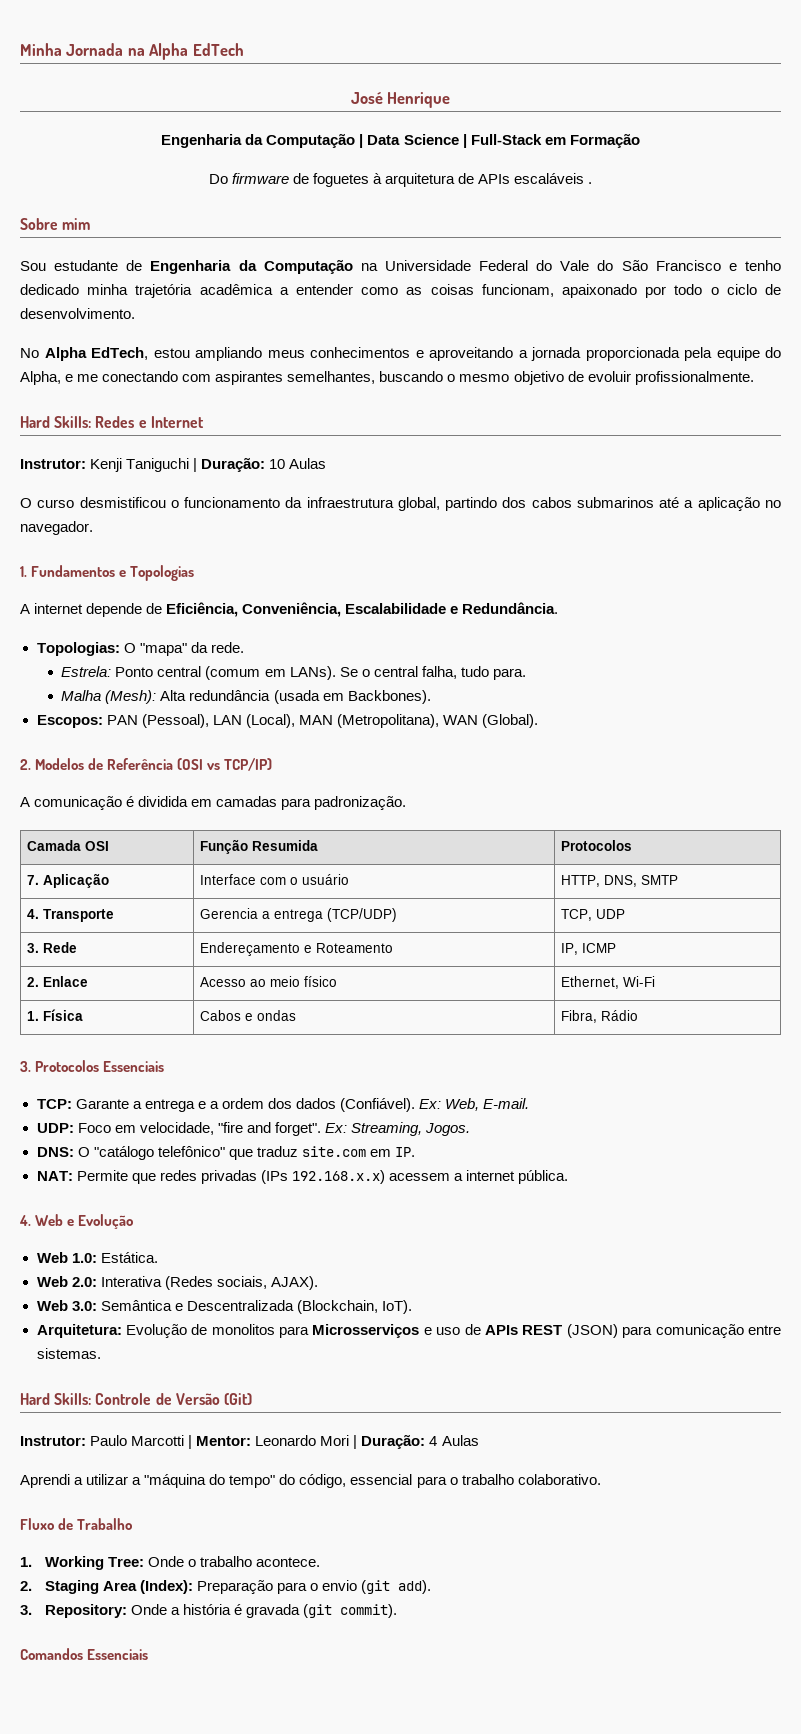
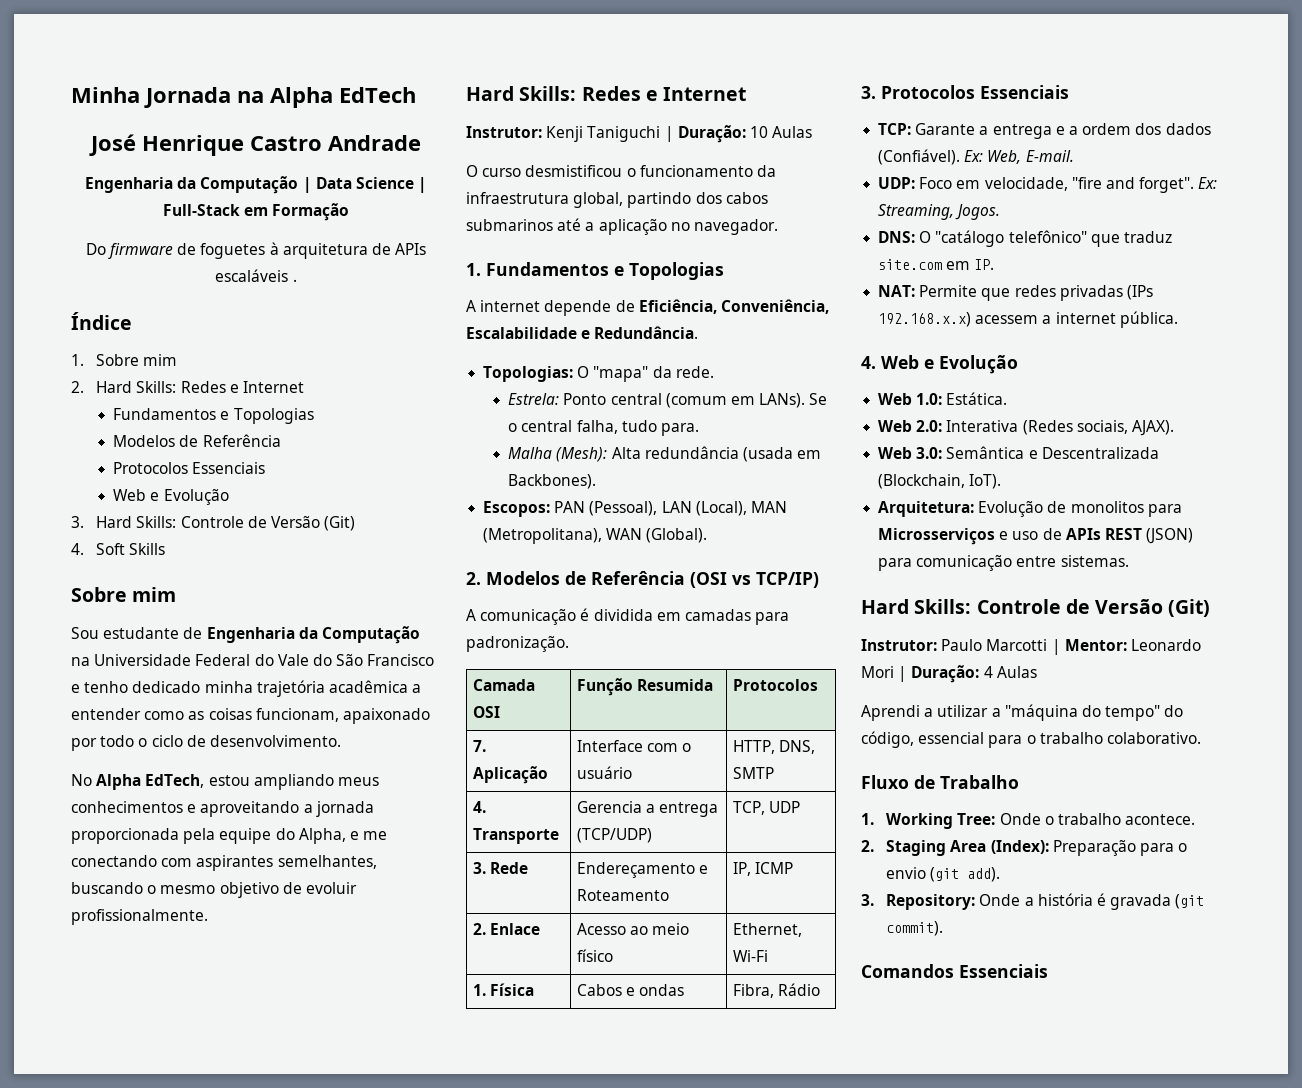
- José Henrique
+ José Henrique Castro Andrade
+ Índice
+ 1. Sobre mim
+ 2. Hard Skills: Redes e Internet
+ Fundamentos e Topologias
+ Modelos de Referência
+ Protocolos Essenciais
+ Web e Evolução
+ 3. Hard Skills: Controle de Versão (Git)
+ 4. Soft Skills

